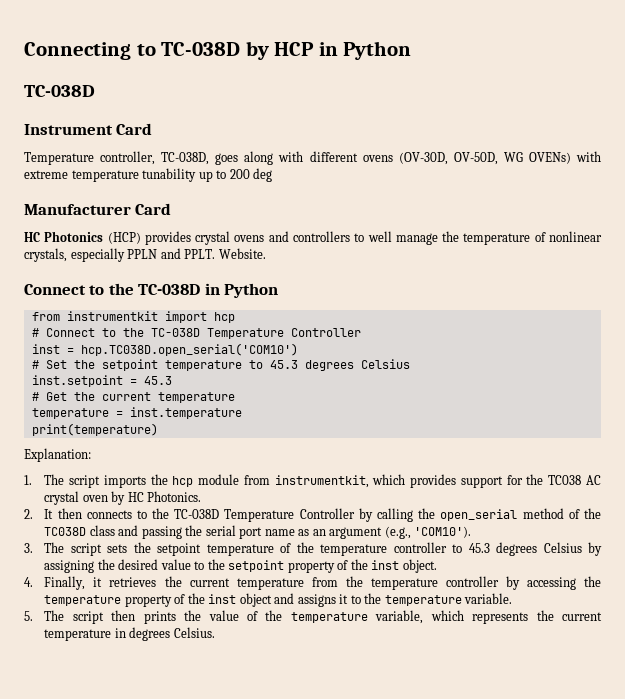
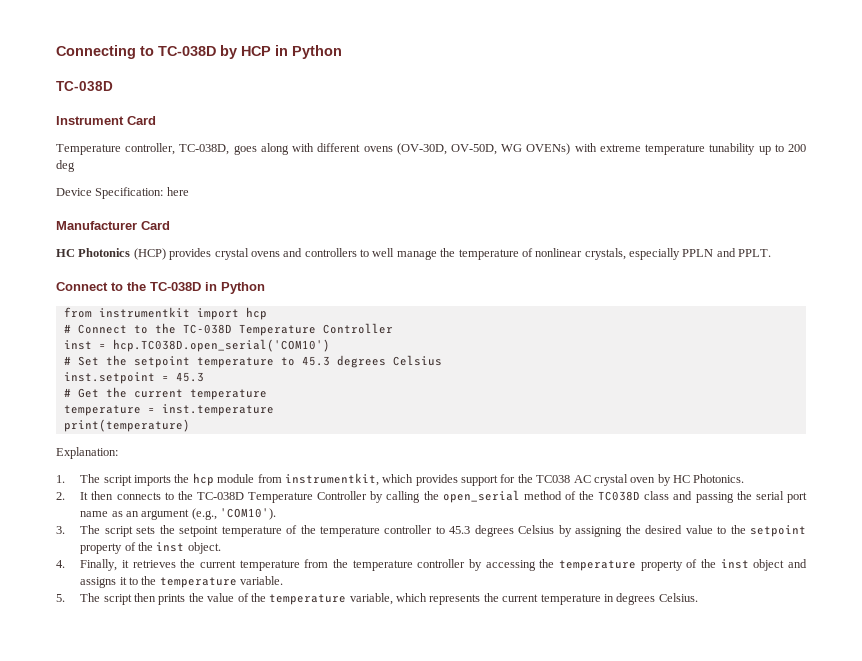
+ Device Specification: here
- Website.

